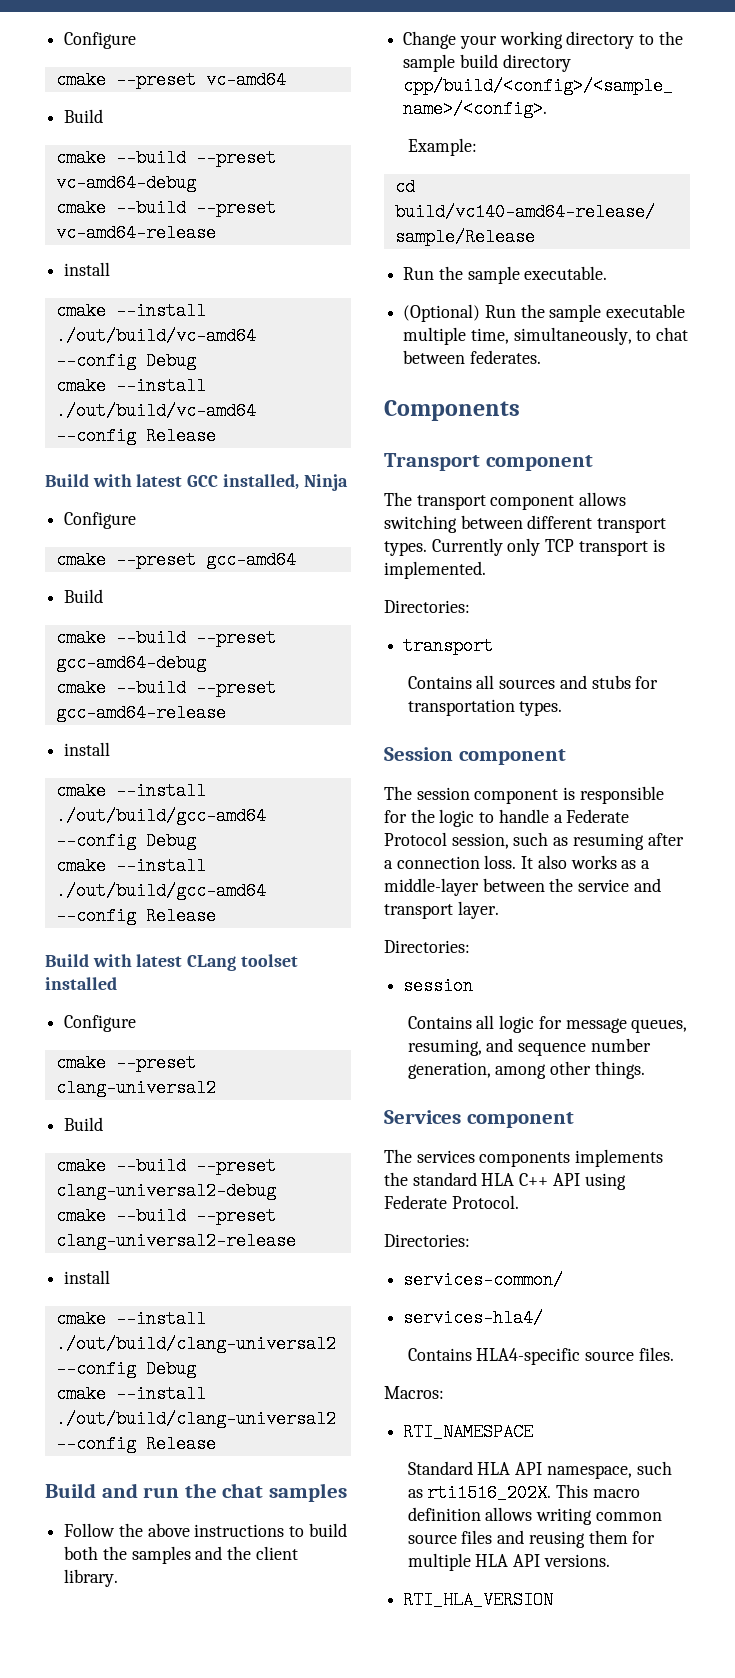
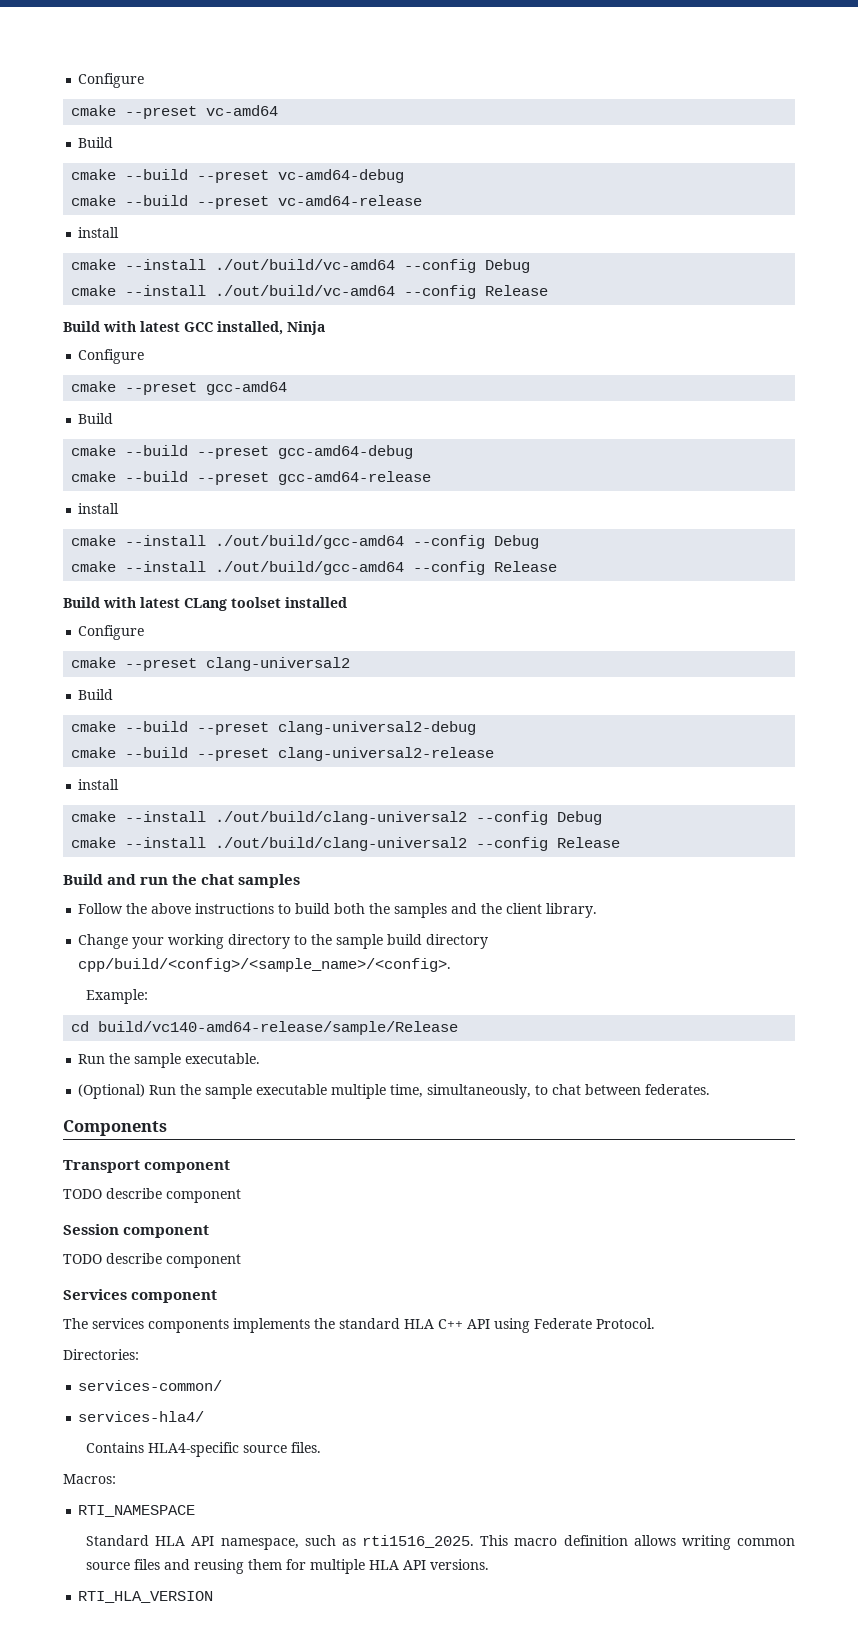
  Transport component
- The transport component allows switching between different transport types. Currently only TCP transport is implemented.
- Directories:
- transport
- Contains all sources and stubs for transportation types.
+ TODO describe component
  Session component
- The session component is responsible for the logic to handle a Federate Protocol session, such as resuming after a connection loss. It also works as a middle-layer between the service and transport layer.
- Directories:
- session
- Contains all logic for message queues, resuming, and sequence number generation, among other things.
+ TODO describe component
- Standard HLA API namespace, such as rti1516_202X.
+ Standard HLA API namespace, such as rti1516_2025.

